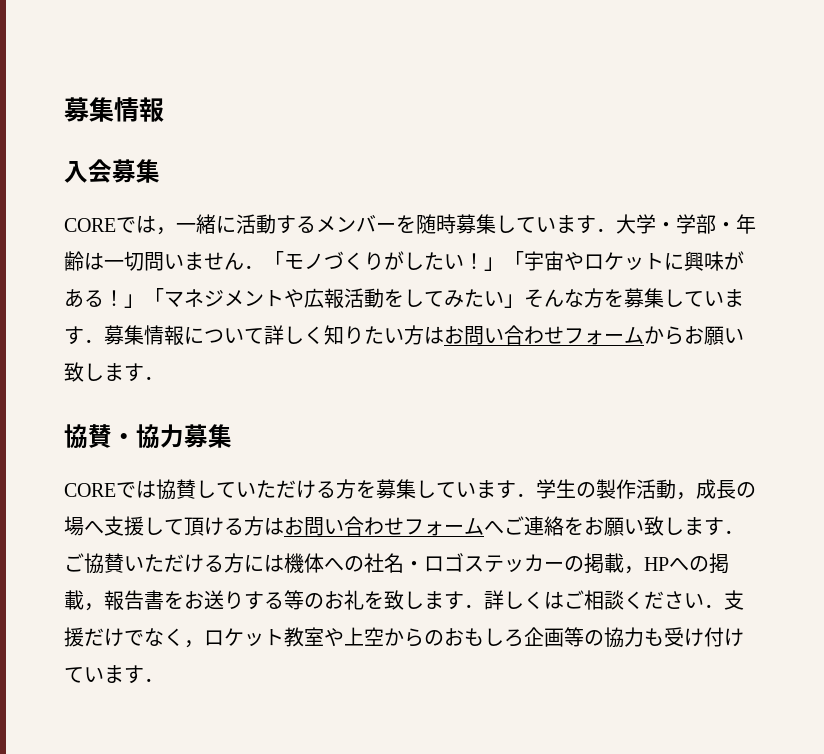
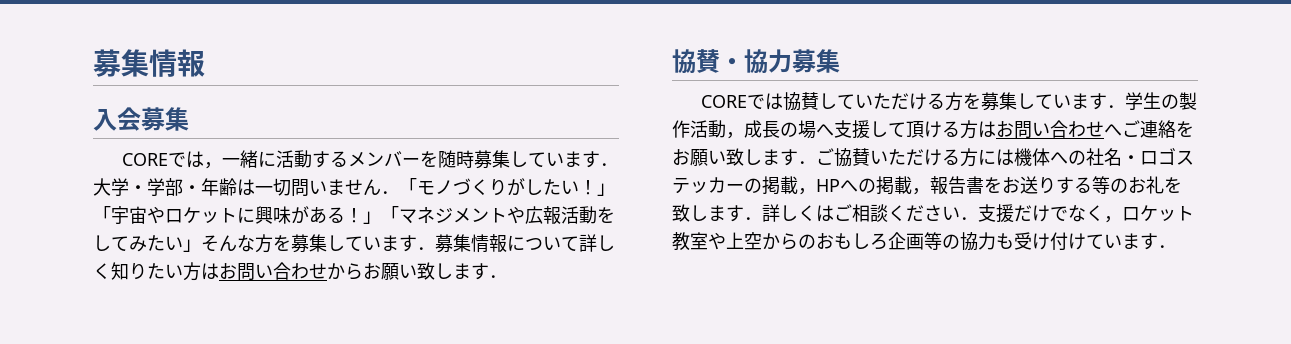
- COREでは，一緒に活動するメンバーを随時募集しています．大学・学部・年齢は一切問いません．「モノづくりがしたい！」「宇宙やロケットに興味がある！」「マネジメントや広報活動をしてみたい」そんな方を募集しています．募集情報について詳しく知りたい方はお問い合わせフォームからお願い致します．
+ COREでは，一緒に活動するメンバーを随時募集しています．大学・学部・年齢は一切問いません．「モノづくりがしたい！」「宇宙やロケットに興味がある！」「マネジメントや広報活動をしてみたい」そんな方を募集しています．募集情報について詳しく知りたい方はお問い合わせからお願い致します．
- COREでは協賛していただける方を募集しています．学生の製作活動，成長の場へ支援して頂ける方はお問い合わせフォームへご連絡をお願い致します．ご協賛いただける方には機体への社名・ロゴステッカーの掲載，HPへの掲載，報告書をお送りする等のお礼を致します．詳しくはご相談ください．支援だけでなく，ロケット教室や上空からのおもしろ企画等の協力も受け付けています．
+ COREでは協賛していただける方を募集しています．学生の製作活動，成長の場へ支援して頂ける方はお問い合わせへご連絡をお願い致します．ご協賛いただける方には機体への社名・ロゴステッカーの掲載，HPへの掲載，報告書をお送りする等のお礼を致します．詳しくはご相談ください．支援だけでなく，ロケット教室や上空からのおもしろ企画等の協力も受け付けています．

